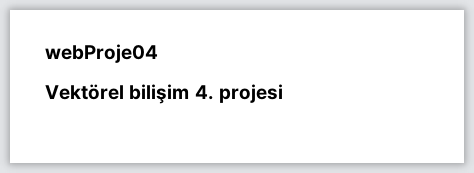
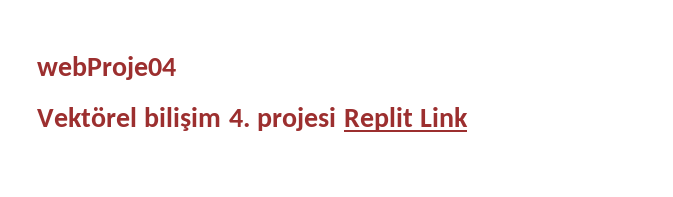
- Vektörel bilişim 4. projesi
+ Vektörel bilişim 4. projesi Replit Link

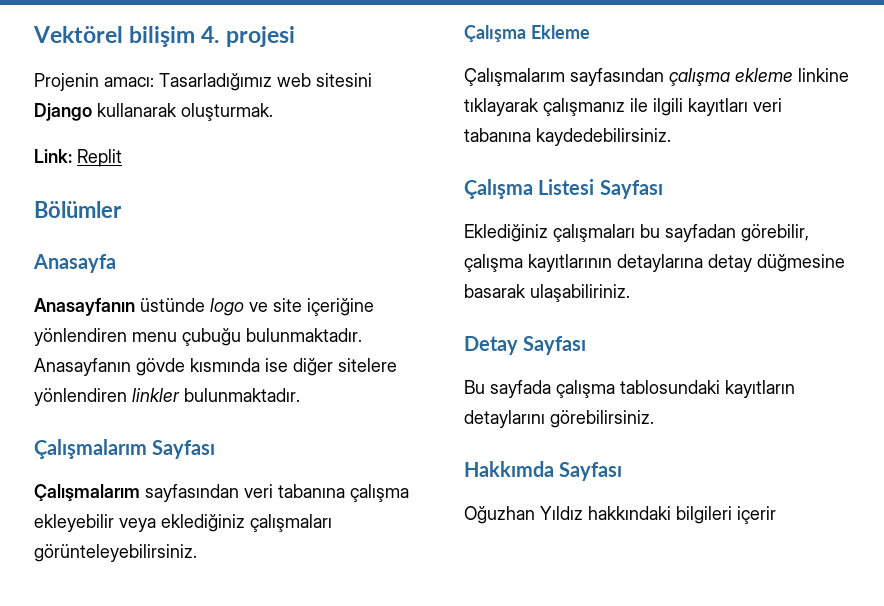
- webProje04
- Vektörel bilişim 4. projesi Replit Link
+ Vektörel bilişim 4. projesi
+ Projenin amacı: Tasarladığımız web sitesini Django kullanarak oluşturmak.
+ Link: Replit
+ Bölümler
+ Anasayfa
+ Anasayfanın üstünde logo ve site içeriğine yönlendiren menu çubuğu bulunmaktadır. Anasayfanın gövde kısmında ise diğer sitelere yönlendiren linkler bulunmaktadır.
+ Çalışmalarım Sayfası
+ Çalışmalarım sayfasından veri tabanına çalışma ekleyebilir veya eklediğiniz çalışmaları görünteleyebilirsiniz.
+ Çalışma Ekleme
+ Çalışmalarım sayfasından çalışma ekleme linkine tıklayarak çalışmanız ile ilgili kayıtları veri tabanına kaydedebilirsiniz.
+ Çalışma Listesi Sayfası
+ Eklediğiniz çalışmaları bu sayfadan görebilir, çalışma kayıtlarının detaylarına detay düğmesine basarak ulaşabiliriniz.
+ Detay Sayfası
+ Bu sayfada çalışma tablosundaki kayıtların detaylarını görebilirsiniz.
+ Hakkımda Sayfası
+ Oğuzhan Yıldız hakkındaki bilgileri içerir

